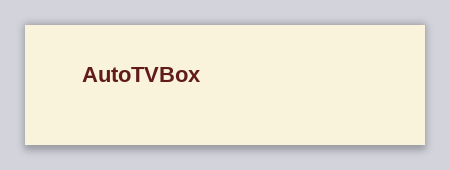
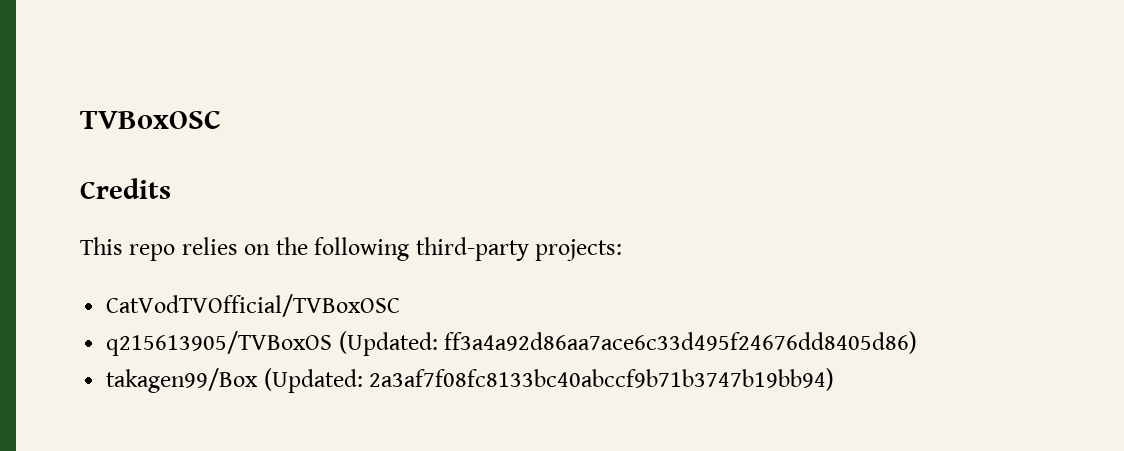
- AutoTVBox
+ TVBoxOSC
+ Credits
+ This repo relies on the following third-party projects:
+ CatVodTVOfficial/TVBoxOSC
+ q215613905/TVBoxOS (Updated: ff3a4a92d86aa7ace6c33d495f24676dd8405d86)
+ takagen99/Box (Updated: 2a3af7f08fc8133bc40abccf9b71b3747b19bb94)

